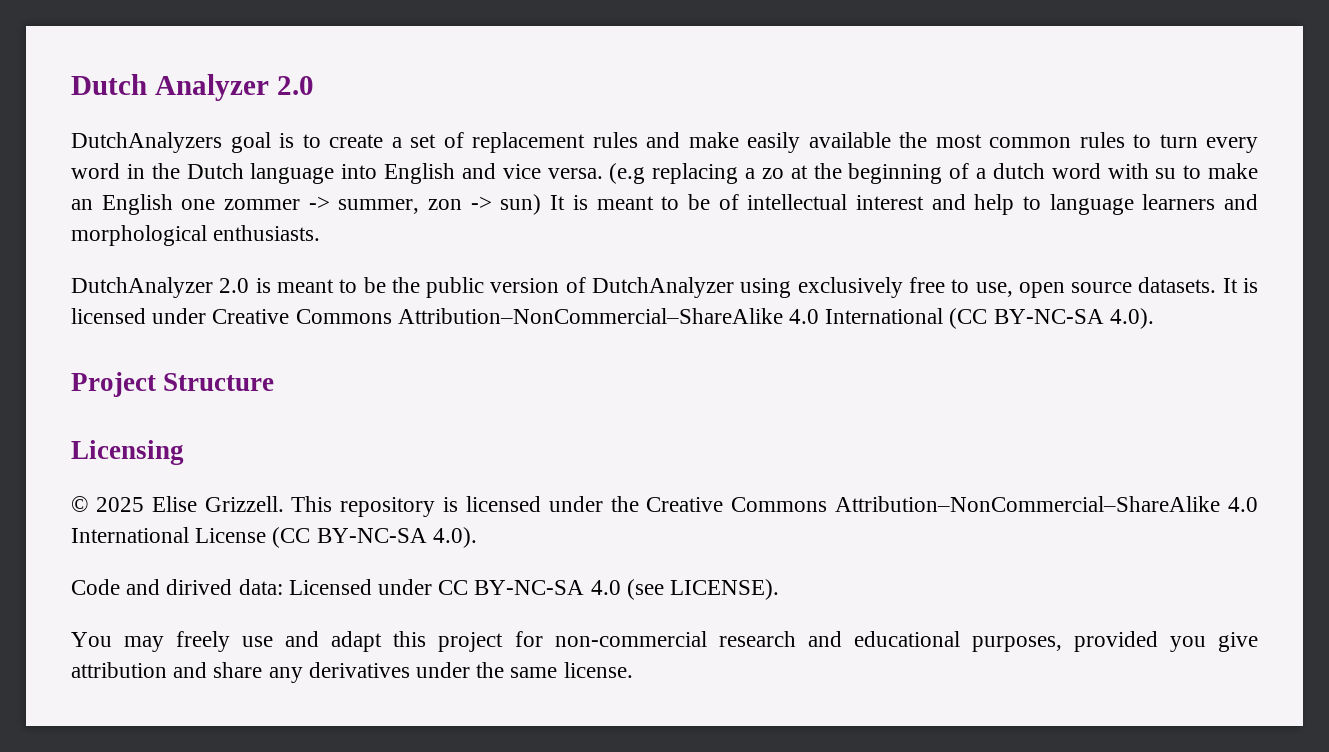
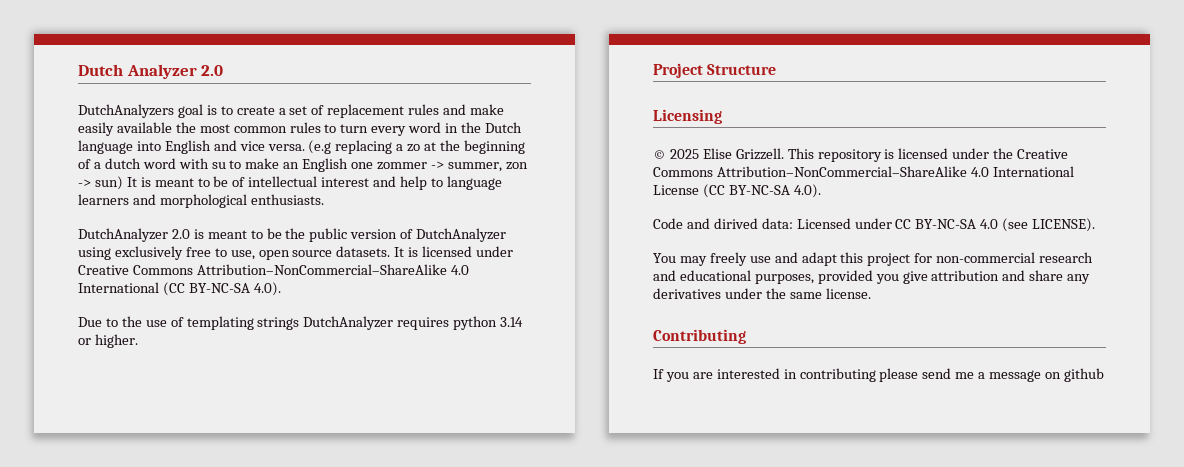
+ Due to the use of templating strings DutchAnalyzer requires python 3.14 or higher.
+ Contributing
+ If you are interested in contributing please send me a message on github

